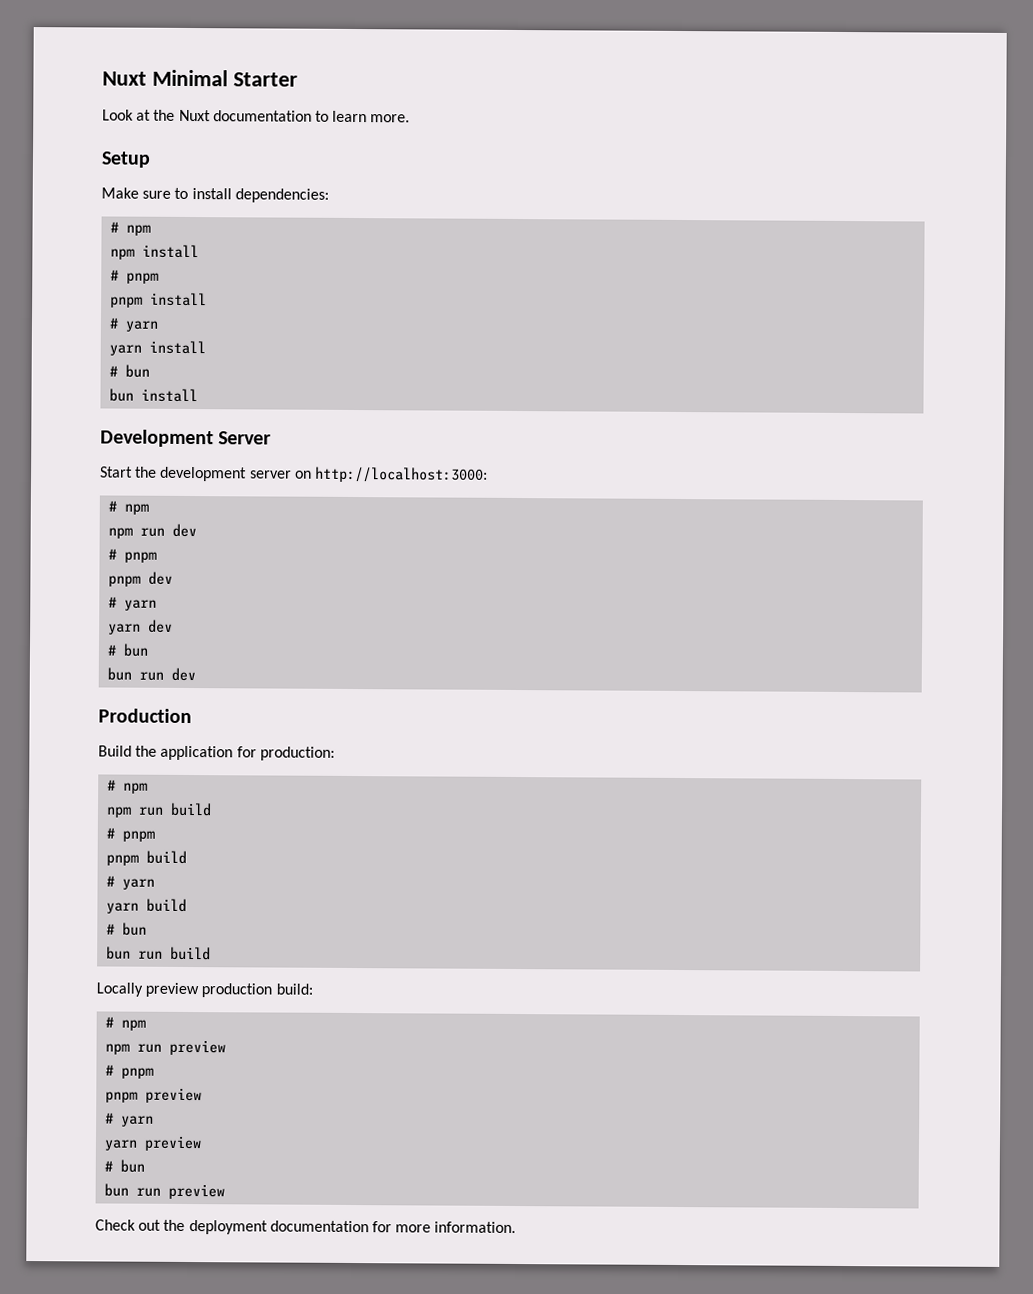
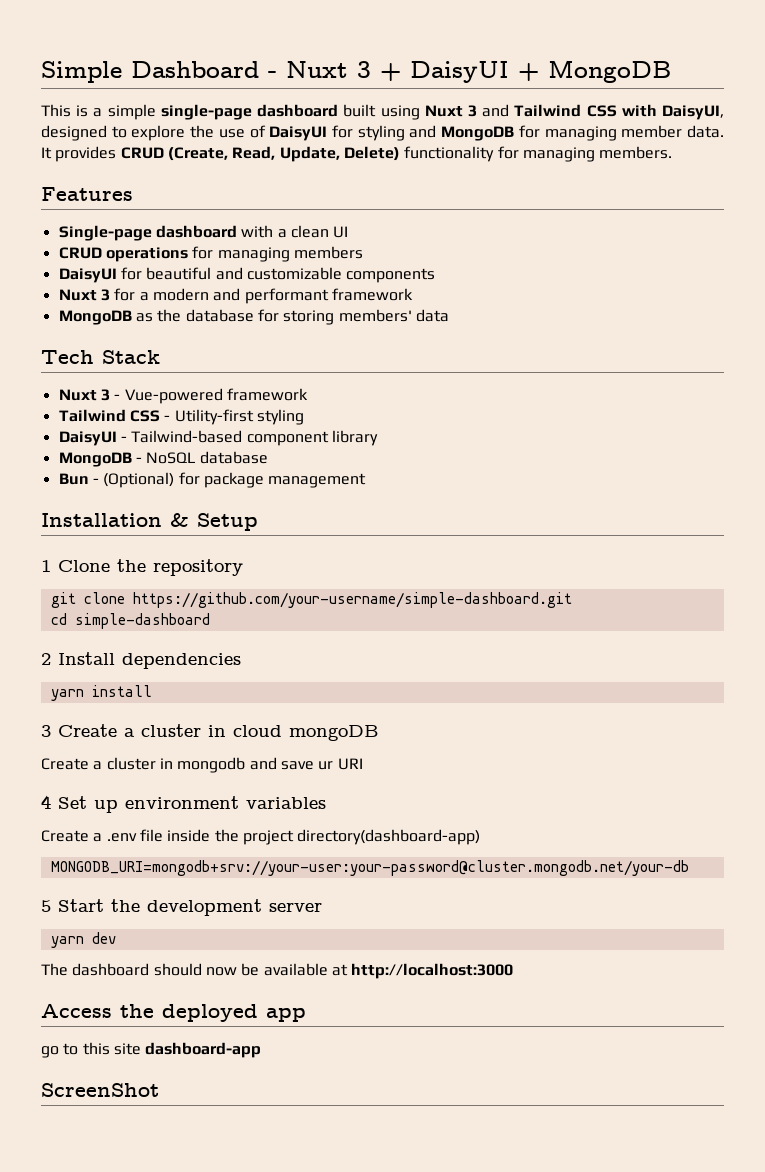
- Nuxt Minimal Starter
- Look at the Nuxt documentation to learn more.
- Setup
- Make sure to install dependencies:
- # npm
- npm install
- # pnpm
- pnpm install
- # yarn
+ Simple Dashboard - Nuxt 3 + DaisyUI + MongoDB
+ This is a simple single-page dashboard built using Nuxt 3 and Tailwind CSS with DaisyUI, designed to explore the use of DaisyUI for styling and MongoDB for managing member data. It provides CRUD (Create, Read, Update, Delete) functionality for managing members.
+ Features
+ Single-page dashboard with a clean UI
+ CRUD operations for managing members
+ DaisyUI for beautiful and customizable components
+ Nuxt 3 for a modern and performant framework
+ MongoDB as the database for storing members' data
+ Tech Stack
+ Nuxt 3 - Vue-powered framework
+ Tailwind CSS - Utility-first styling
+ DaisyUI - Tailwind-based component library
+ MongoDB - NoSQL database
+ Bun - (Optional) for package management
+ Installation & Setup
+ 1 Clone the repository
+ git clone https://github.com/your-username/simple-dashboard.git
+ cd simple-dashboard
+ 2 Install dependencies
  yarn install
- # bun
- bun install
- Development Server
- Start the development server on http://localhost:3000:
- # npm
- npm run dev
- # pnpm
- pnpm dev
- # yarn
+ 3 Create a cluster in cloud mongoDB
+ Create a cluster in mongodb and save ur URI
+ 4 Set up environment variables
+ Create a .env file inside the project directory(dashboard-app)
+ MONGODB_URI=mongodb+srv://your-user:your-password@cluster.mongodb.net/your-db
+ 5 Start the development server
  yarn dev
- # bun
- bun run dev
- Production
- Build the application for production:
- # npm
- npm run build
- # pnpm
- pnpm build
- # yarn
- yarn build
- # bun
- bun run build
- Locally preview production build:
- # npm
- npm run preview
- # pnpm
- pnpm preview
- # yarn
- yarn preview
- # bun
- bun run preview
- Check out the deployment documentation for more information.
+ The dashboard should now be available at http://localhost:3000
+ Access the deployed app
+ go to this site dashboard-app
+ ScreenShot

